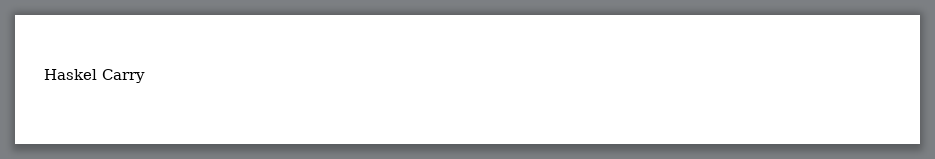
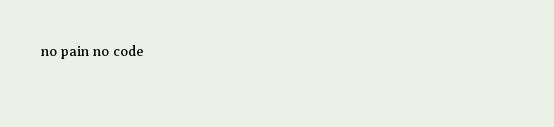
- Haskel Carry
+ no pain no code

